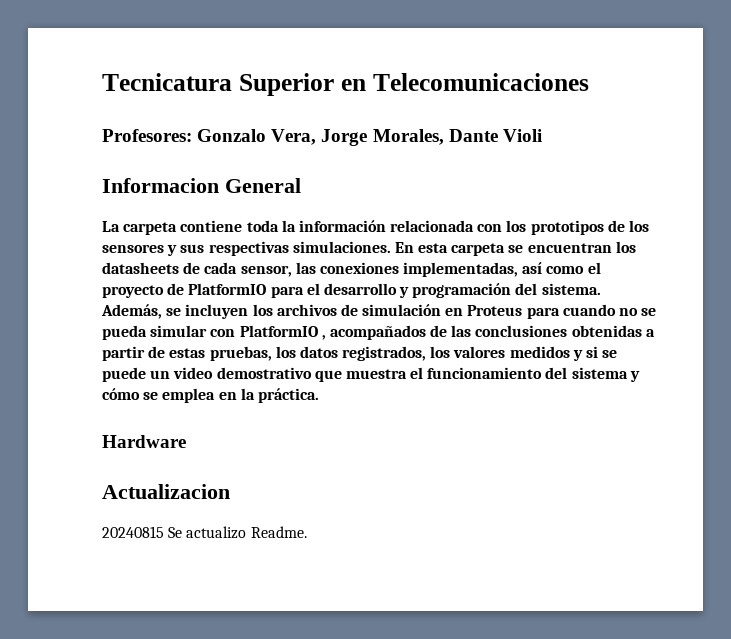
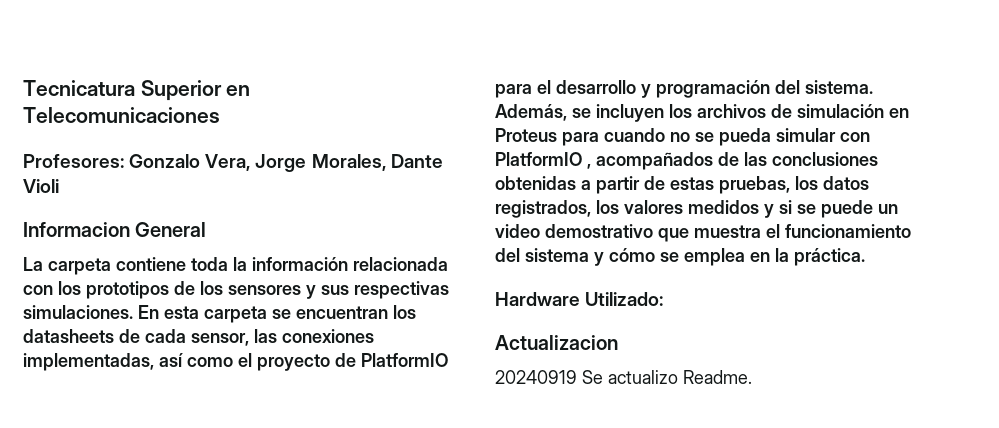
- Hardware
+ Hardware Utilizado:
- 20240815 Se actualizo Readme.
+ 20240919 Se actualizo Readme.

